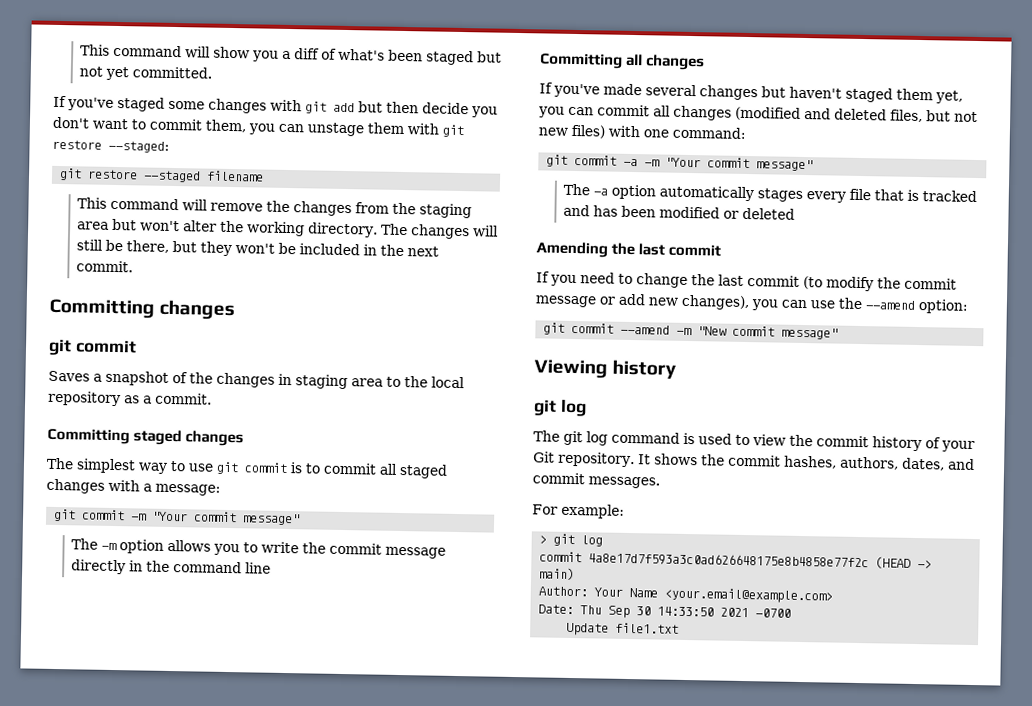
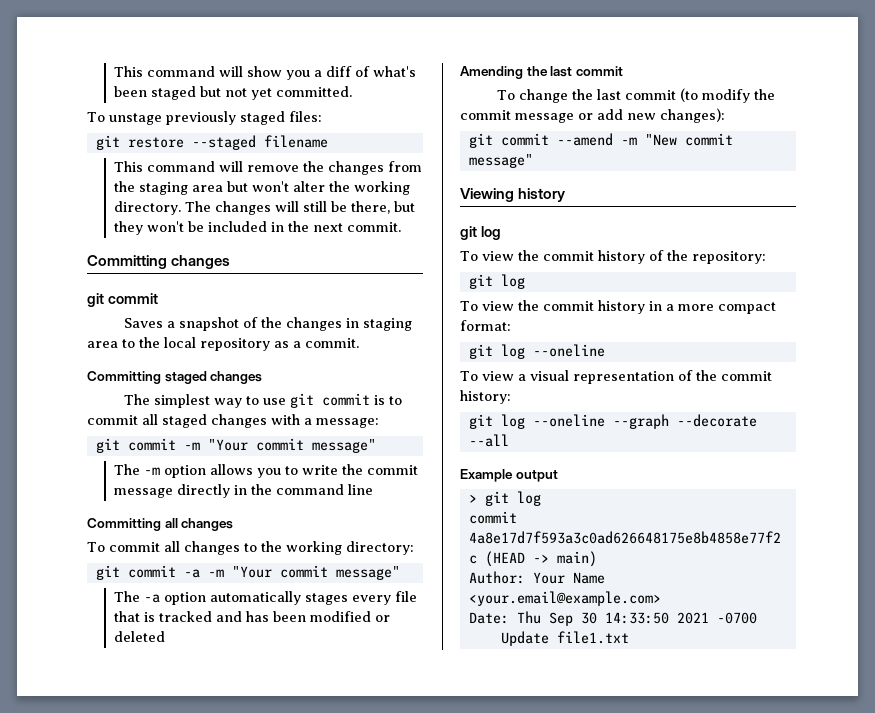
- If you've staged some changes with git add but then decide you don't want to commit them, you can unstage them with git restore --staged:
+ To unstage previously staged files:
- If you've made several changes but haven't staged them yet, you can commit all changes (modified and deleted files, but not new files) with one command:
+ To commit all changes to the working directory:
- If you need to change the last commit (to modify the commit message or add new changes), you can use the --amend option:
+ To change the last commit (to modify the commit message or add new changes):
- The git log command is used to view the commit history of your Git repository. It shows the commit hashes, authors, dates, and commit messages.
- For example:
+ To view the commit history of the repository:
+ git log
+ To view the commit history in a more compact format:
+ git log --oneline
+ To view a visual representation of the commit history:
+ git log --oneline --graph --decorate --all
+ Example output

